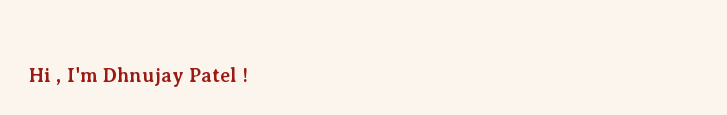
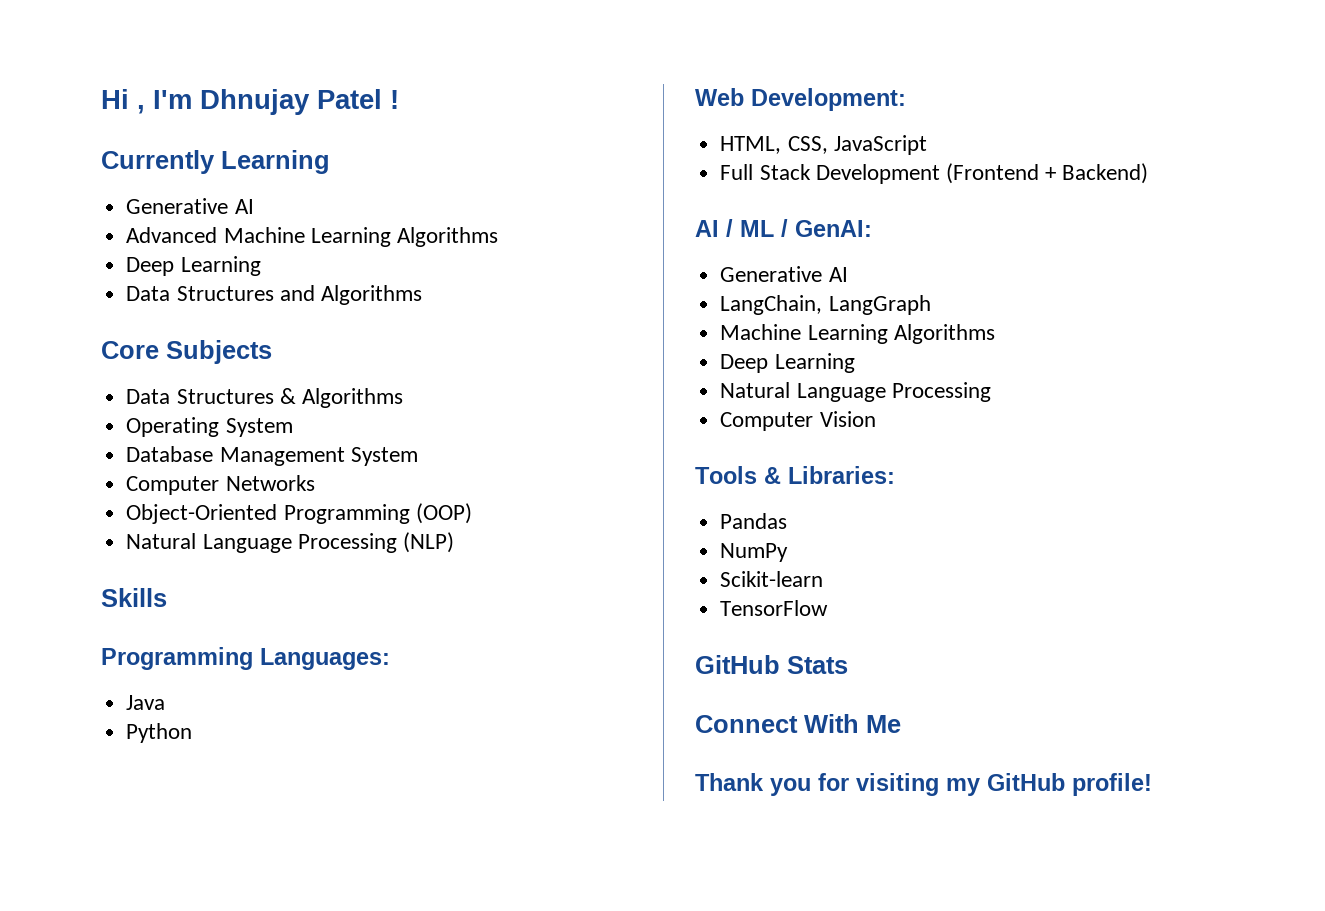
+ Currently Learning
+ Generative AI
+ Advanced Machine Learning Algorithms
+ Deep Learning
+ Data Structures and Algorithms
+ Core Subjects
+ Data Structures & Algorithms
+ Operating System
+ Database Management System
+ Computer Networks
+ Object-Oriented Programming (OOP)
+ Natural Language Processing (NLP)
+ Skills
+ Programming Languages:
+ Java
+ Python
+ Web Development:
+ HTML, CSS, JavaScript
+ Full Stack Development (Frontend + Backend)
+ AI / ML / GenAI:
+ Generative AI
+ LangChain, LangGraph
+ Machine Learning Algorithms
+ Deep Learning
+ Natural Language Processing
+ Computer Vision
+ Tools & Libraries:
+ Pandas
+ NumPy
+ Scikit-learn
+ TensorFlow
+ GitHub Stats
+ Connect With Me
+ Thank you for visiting my GitHub profile!

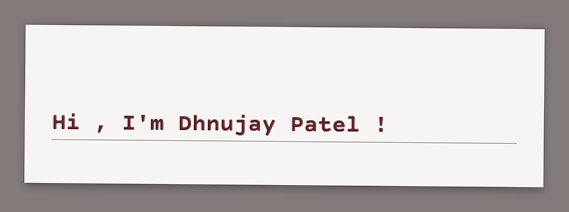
- Currently Learning
- Generative AI
- Advanced Machine Learning Algorithms
- Deep Learning
- Data Structures and Algorithms
- Core Subjects
- Data Structures & Algorithms
- Operating System
- Database Management System
- Computer Networks
- Object-Oriented Programming (OOP)
- Natural Language Processing (NLP)
- Skills
- Programming Languages:
- Java
- Python
- Web Development:
- HTML, CSS, JavaScript
- Full Stack Development (Frontend + Backend)
- AI / ML / GenAI:
- Generative AI
- LangChain, LangGraph
- Machine Learning Algorithms
- Deep Learning
- Natural Language Processing
- Computer Vision
- Tools & Libraries:
- Pandas
- NumPy
- Scikit-learn
- TensorFlow
- GitHub Stats
- Connect With Me
- Thank you for visiting my GitHub profile!

